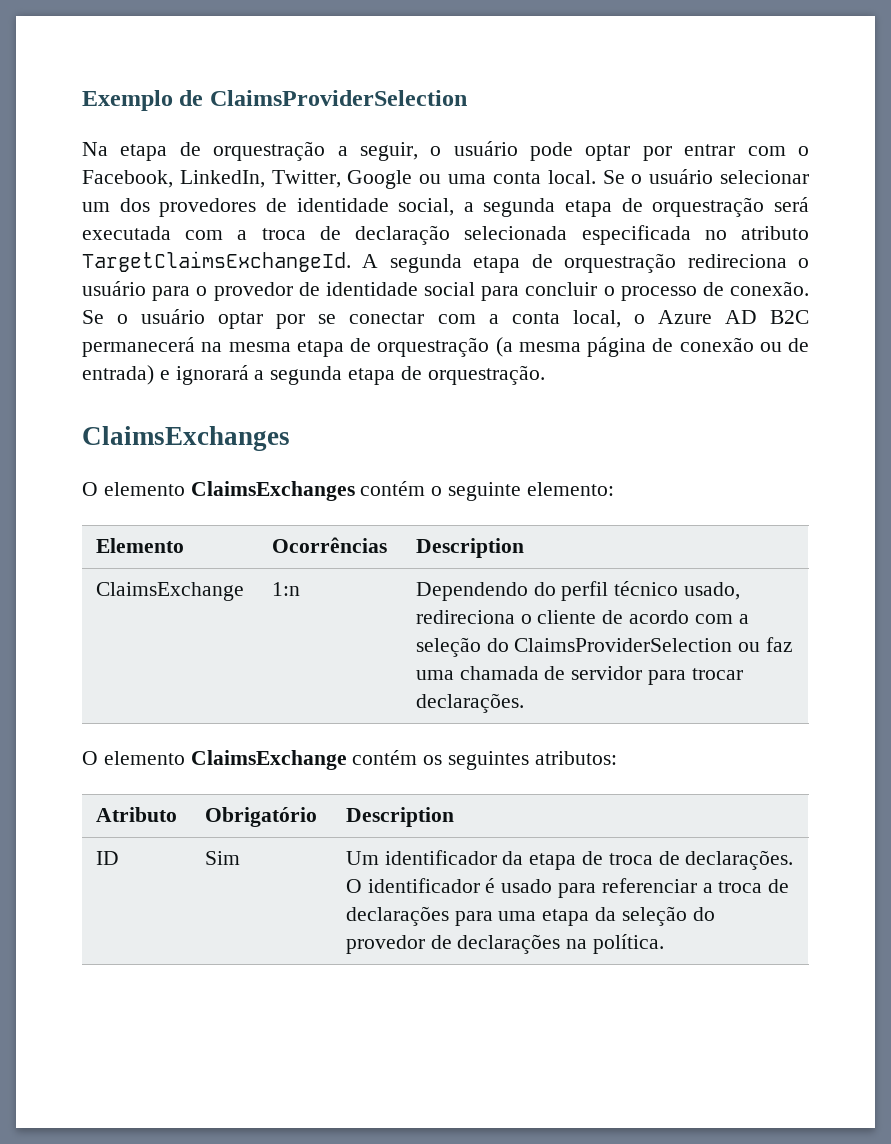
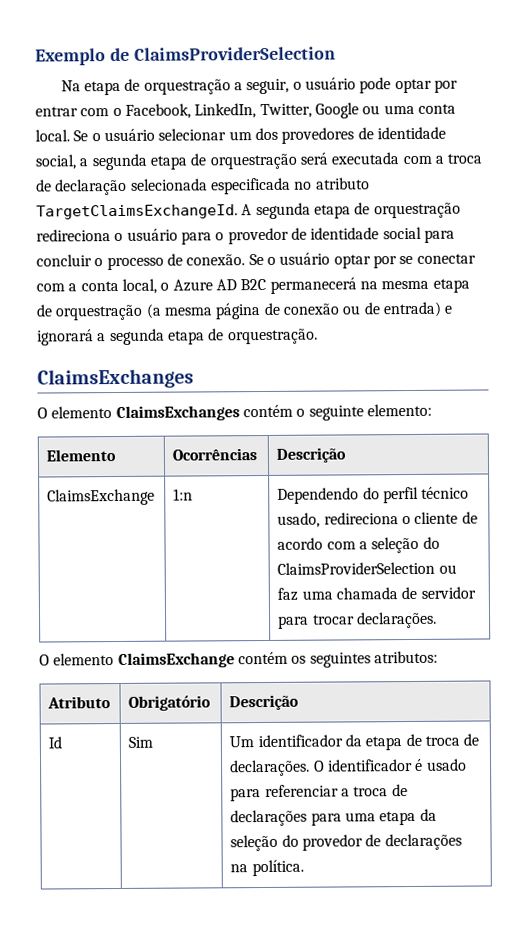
- Elemento | Ocorrências | Description
+ Elemento | Ocorrências | Descrição
- Atributo | Obrigatório | Description
- ID | Sim | Um identificador da etapa de troca de declarações. O identificador é usado para referenciar a troca de declarações para uma etapa da seleção do provedor de declarações na política.
+ Atributo | Obrigatório | Descrição
+ Id | Sim | Um identificador da etapa de troca de declarações. O identificador é usado para referenciar a troca de declarações para uma etapa da seleção do provedor de declarações na política.

